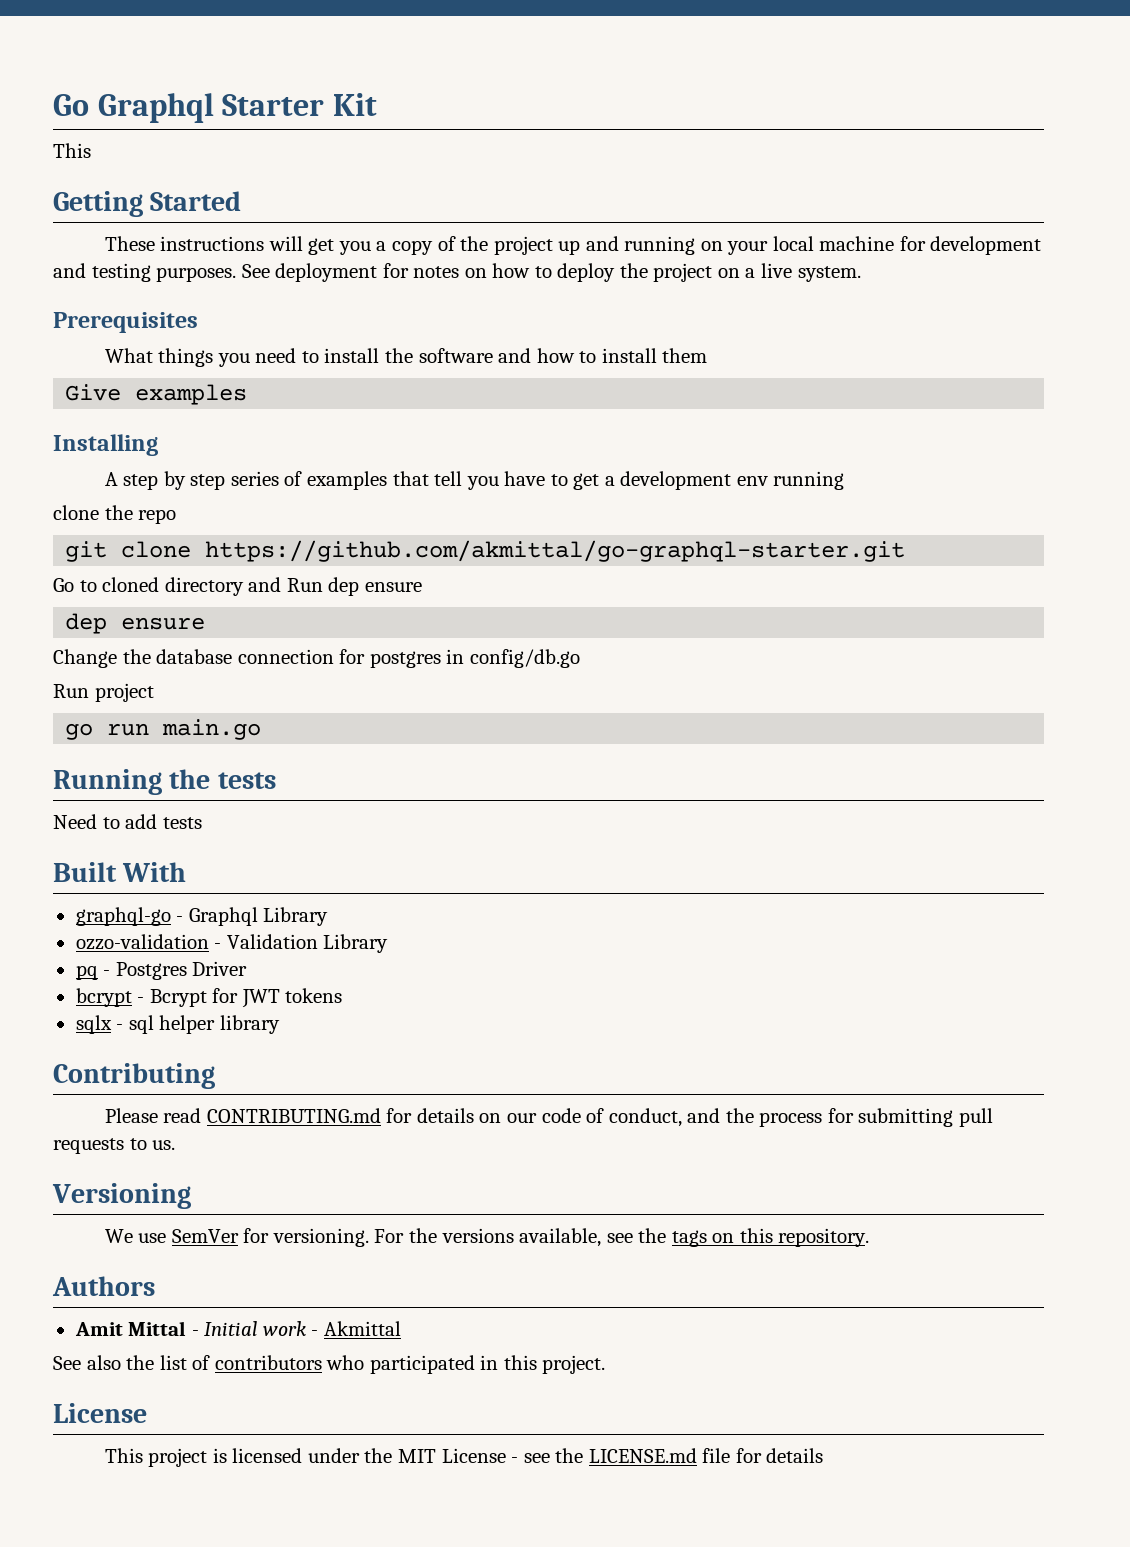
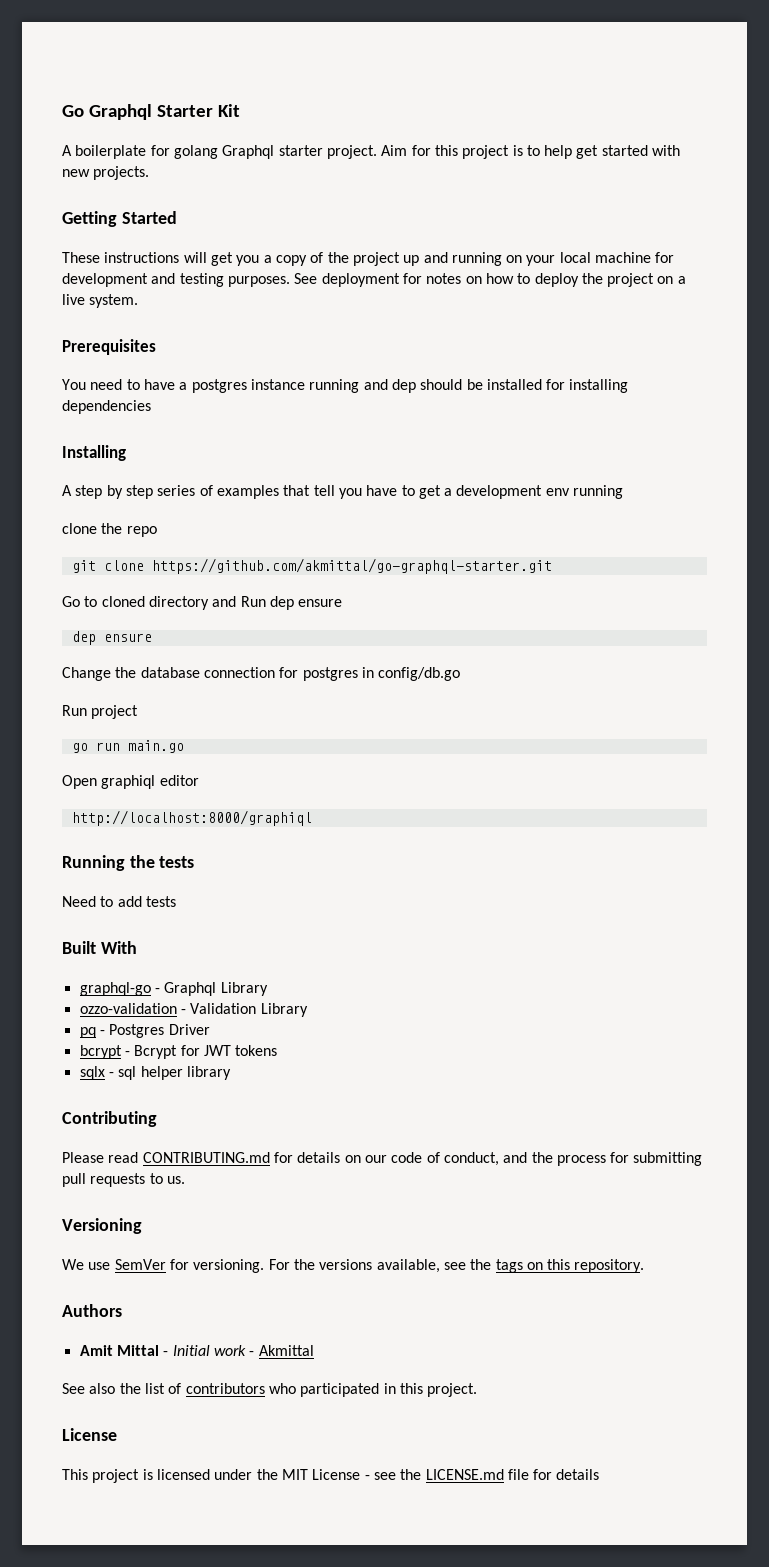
  Go Graphql Starter Kit
- This
+ A boilerplate for golang Graphql starter project. Aim for this project is to help get started with new projects.
- What things you need to install the software and how to install them
- Give examples
+ You need to have a postgres instance running and dep should be installed for installing dependencies
+ Open graphiql editor
+ http://localhost:8000/graphiql

